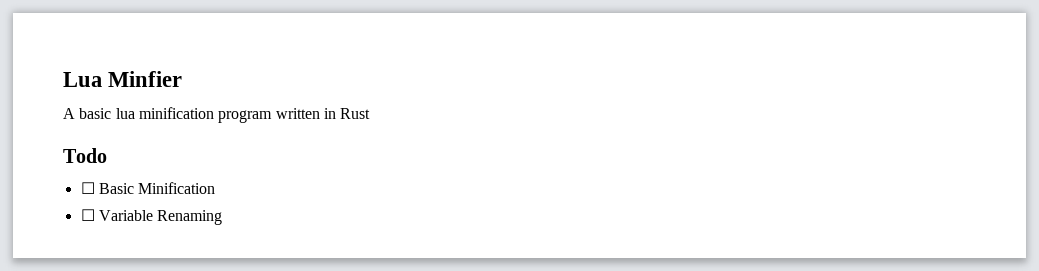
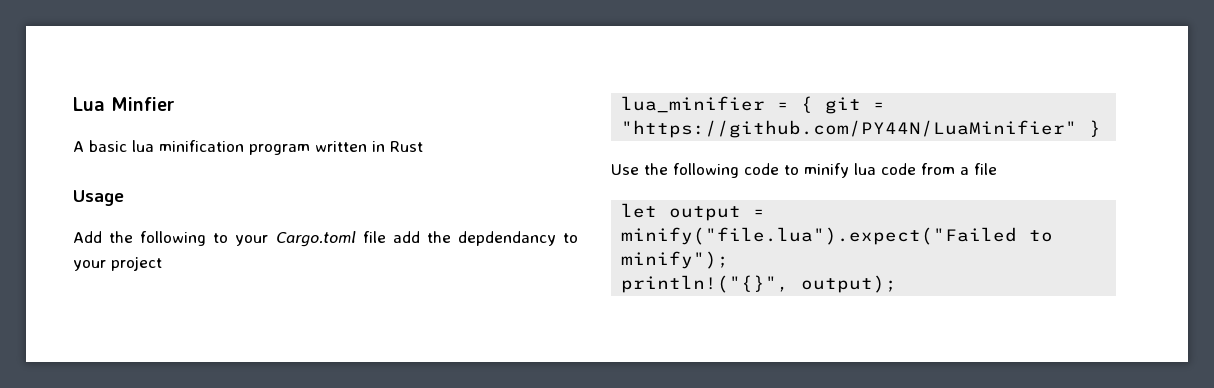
- Todo
- ☐ Basic Minification
- ☐ Variable Renaming
+ Usage
+ Add the following to your Cargo.toml file add the depdendancy to your project
+ lua_minifier = { git = "https://github.com/PY44N/LuaMinifier" }
+ Use the following code to minify lua code from a file
+ let output = minify("file.lua").expect("Failed to minify");
+ println!("{}", output);

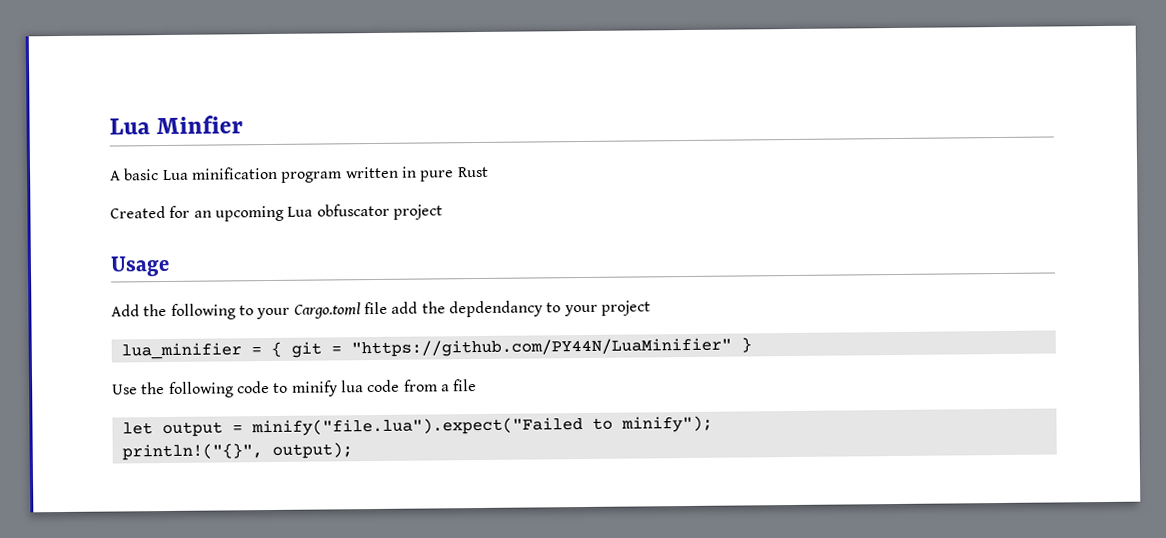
- A basic lua minification program written in Rust
+ A basic Lua minification program written in pure Rust
+ Created for an upcoming Lua obfuscator project

